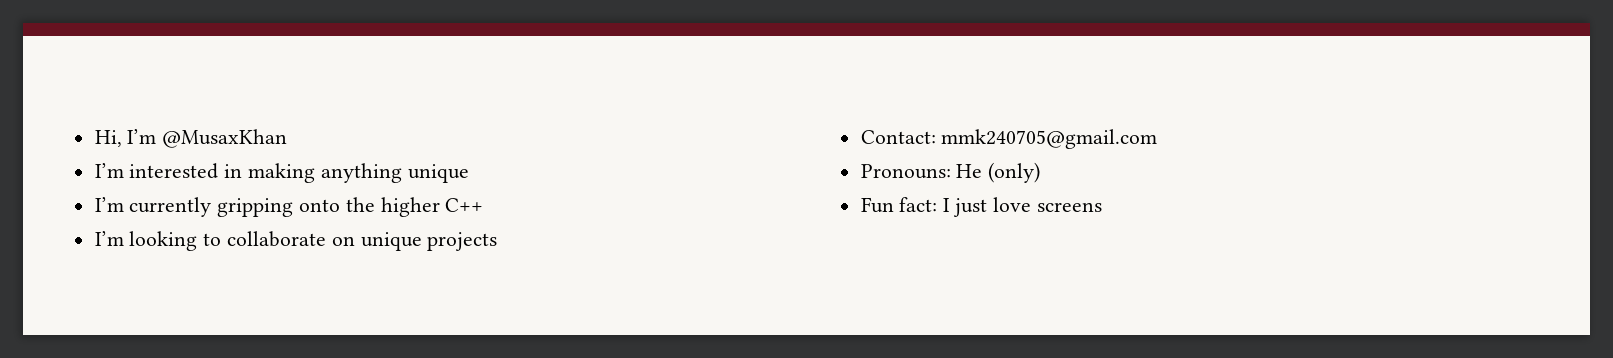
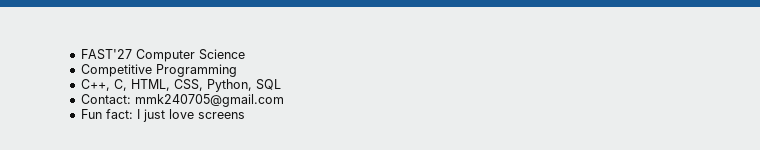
- Hi, I’m @MusaxKhan
- I’m interested in making anything unique
- I’m currently gripping onto the higher C++
- I’m looking to collaborate on unique projects
+ FAST'27 Computer Science
+ Competitive Programming
+ C++, C, HTML, CSS, Python, SQL
- Pronouns: He (only)

